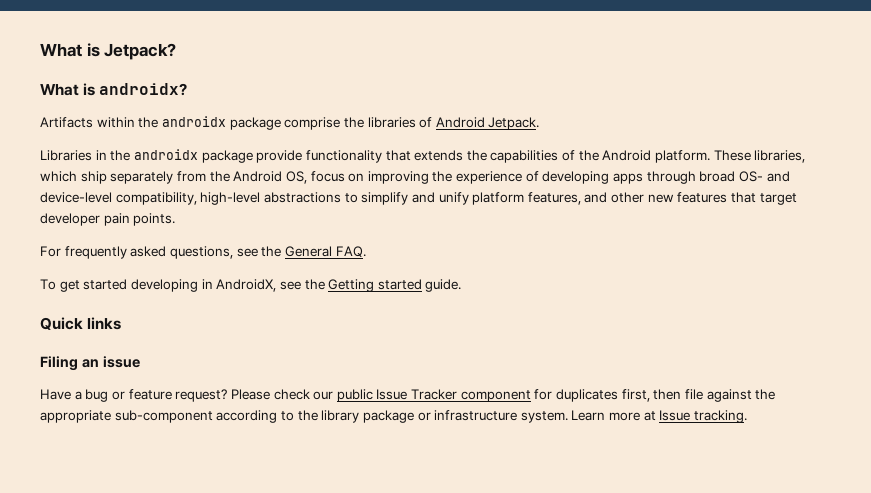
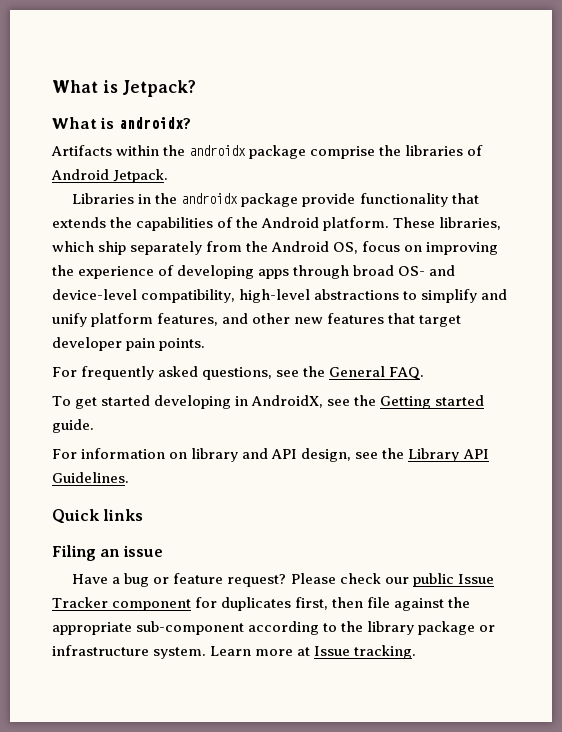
+ For information on library and API design, see the Library API Guidelines.

